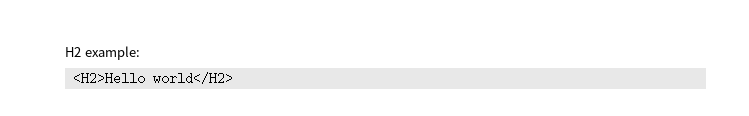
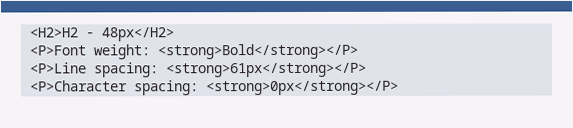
- H2 example:
- <H2>Hello world</H2>
+ <H2>H2 - 48px</H2>
+ <P>Font weight: <strong>Bold</strong></P>
+ <P>Line spacing: <strong>61px</strong></P>
+ <P>Character spacing: <strong>0px</strong></P>

